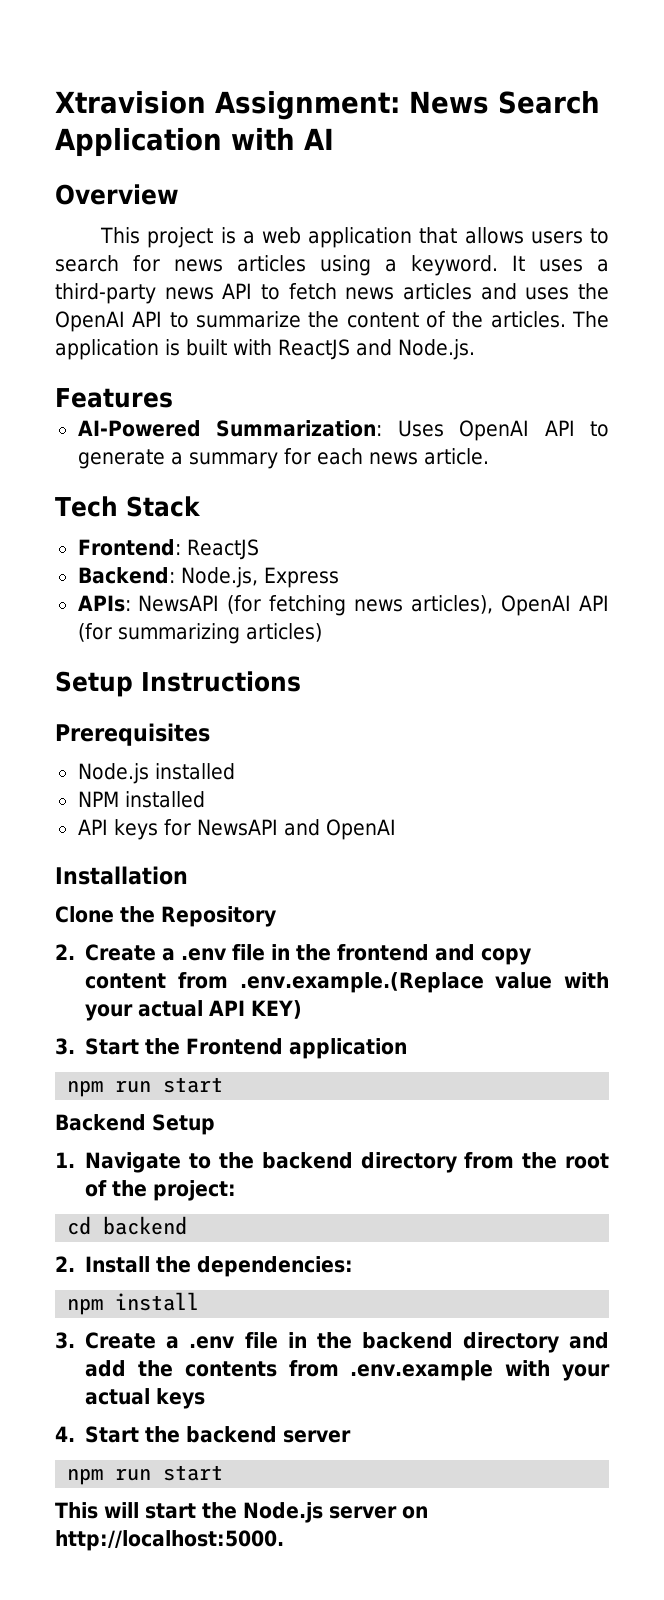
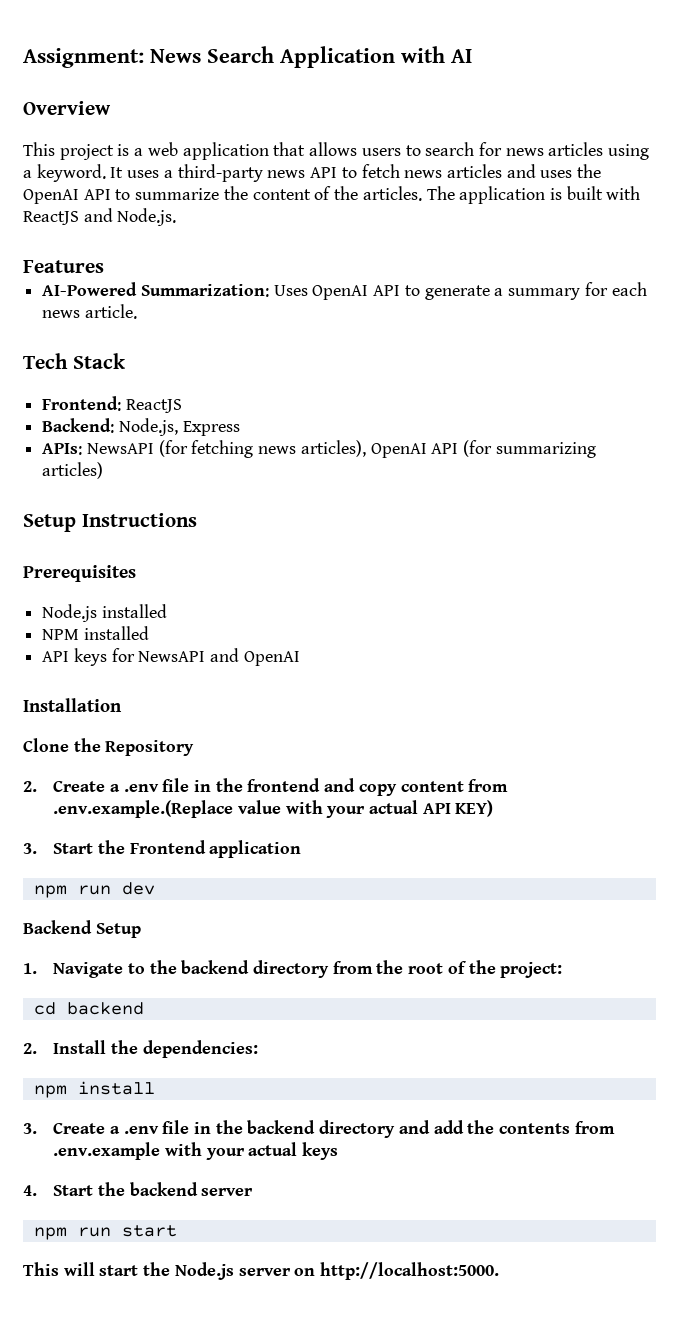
- Xtravision Assignment: News Search Application with AI
+ Assignment: News Search Application with AI
  3. Start the Frontend application
- npm run start
+ npm run dev

